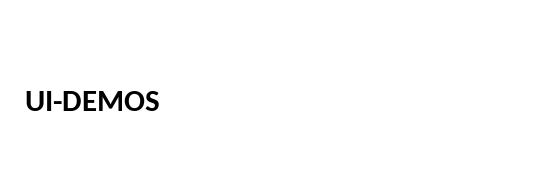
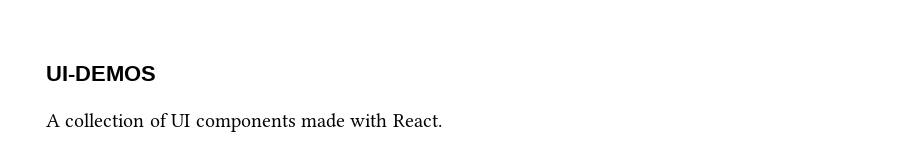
+ A collection of UI components made with React.

